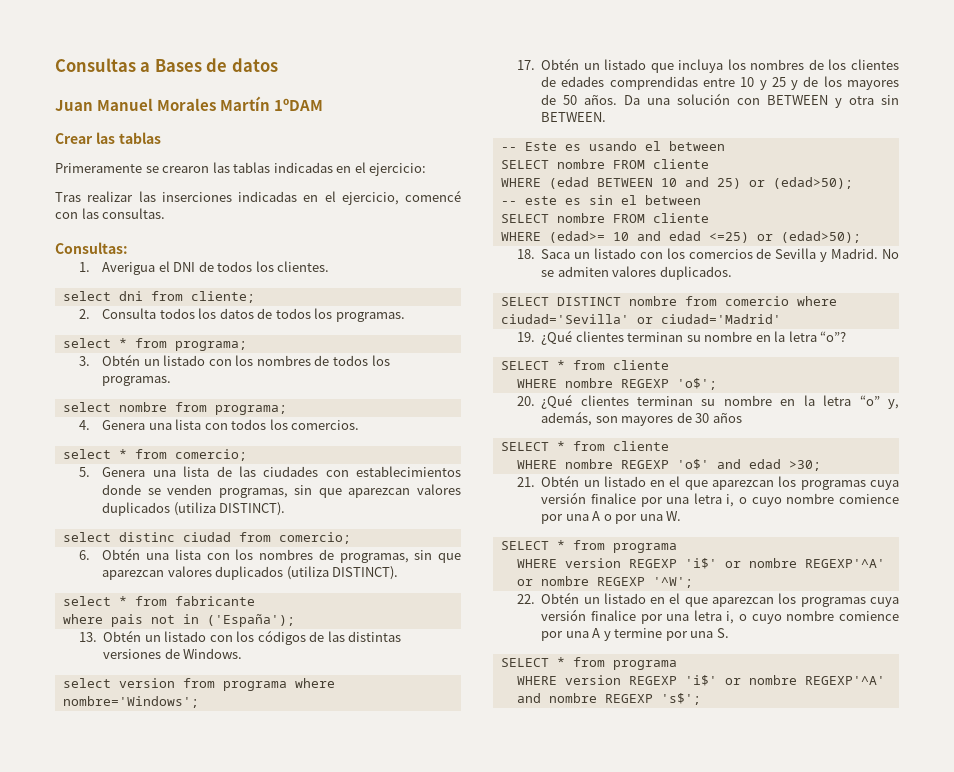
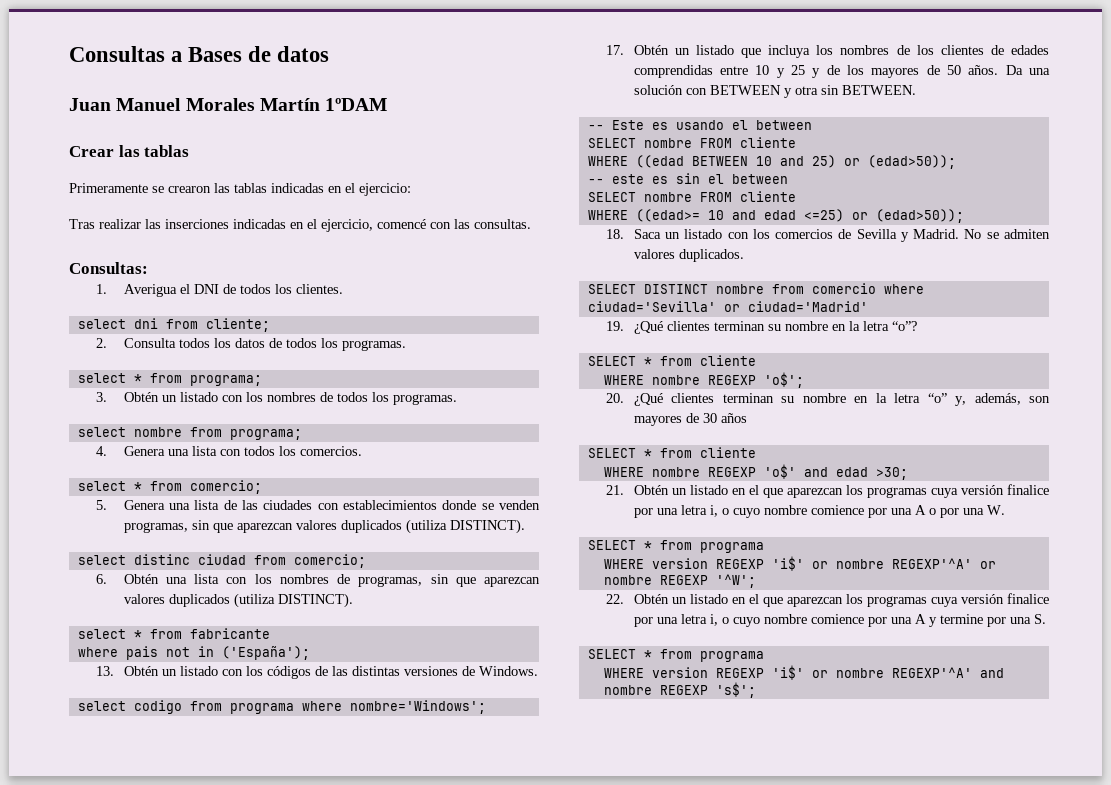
- select version from programa where nombre='Windows';
+ select codigo from programa where nombre='Windows';
- WHERE (edad BETWEEN 10 and 25) or (edad>50);
+ WHERE ((edad BETWEEN 10 and 25) or (edad>50));
- WHERE (edad>= 10 and edad <=25) or (edad>50);
+ WHERE ((edad>= 10 and edad <=25) or (edad>50));

